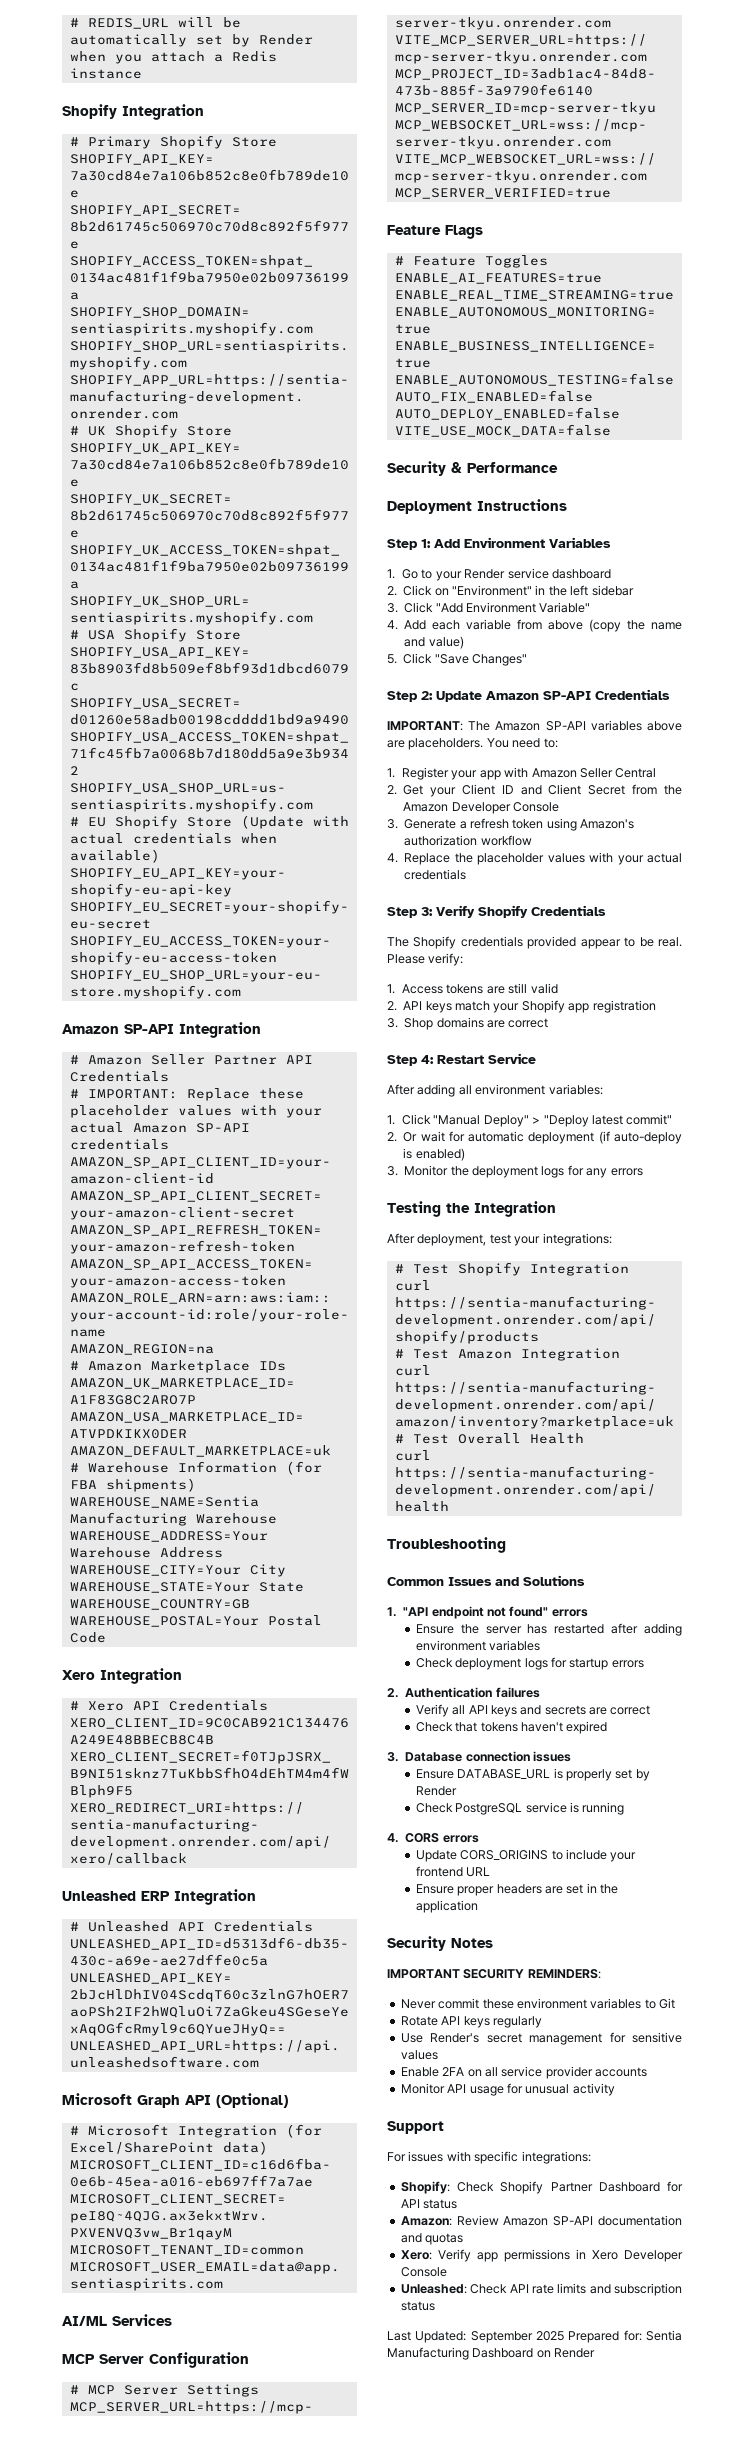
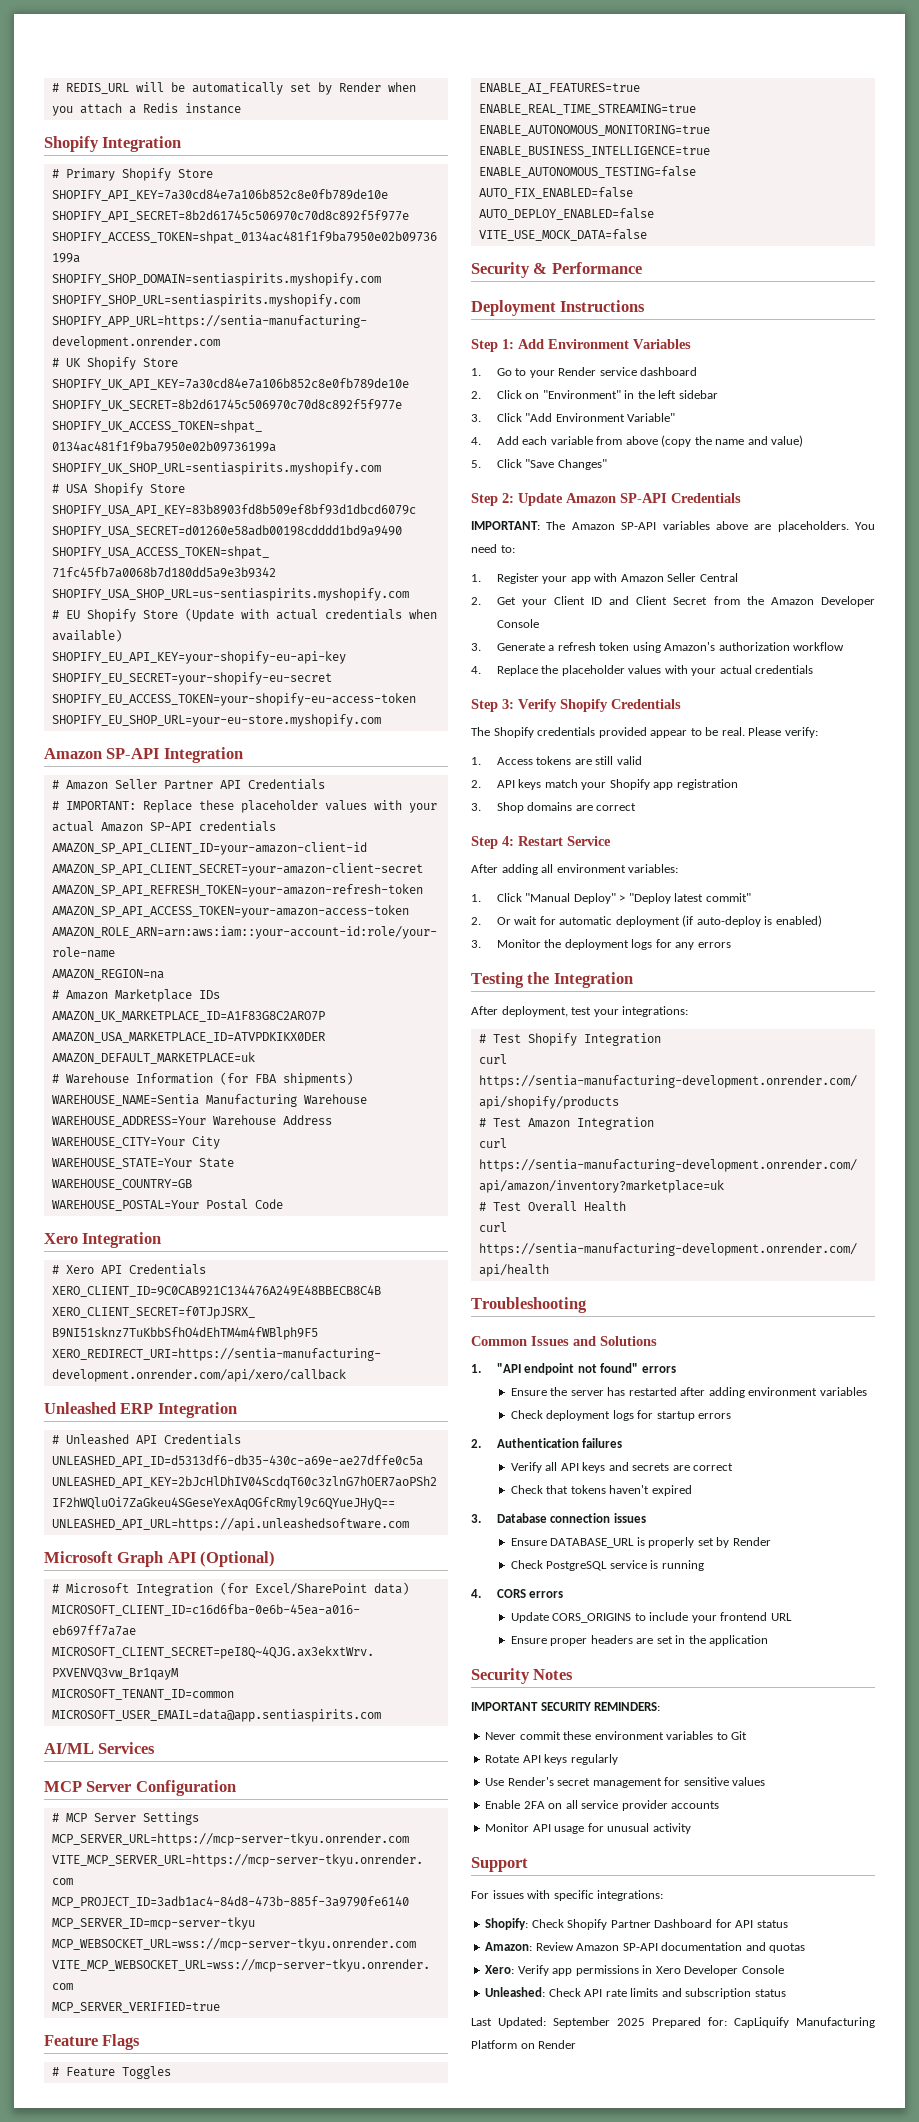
- Last Updated: September 2025 Prepared for: Sentia Manufacturing Dashboard on Render
+ Last Updated: September 2025 Prepared for: CapLiquify Manufacturing Platform on Render

